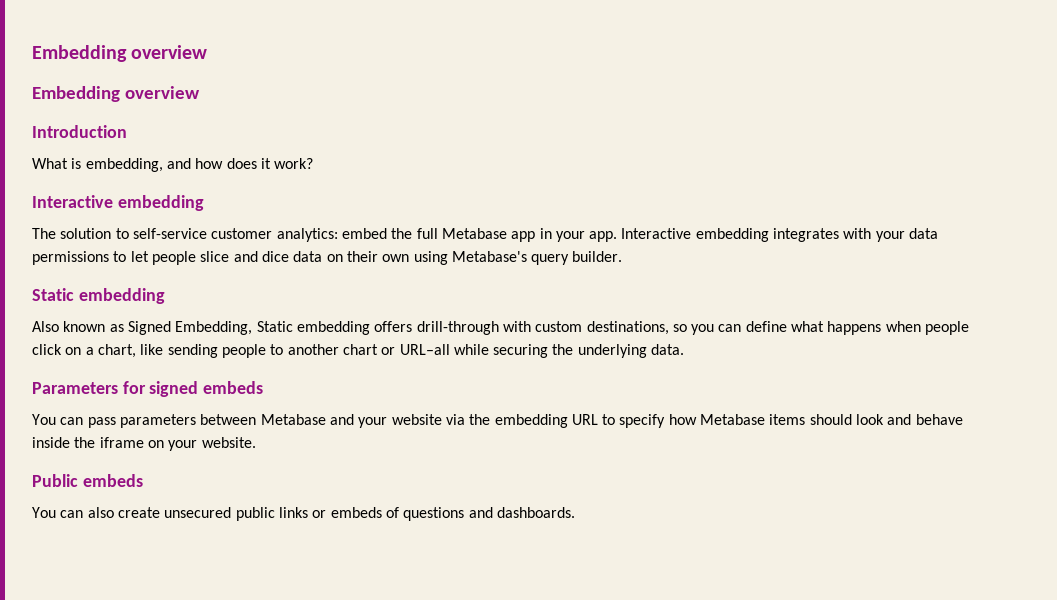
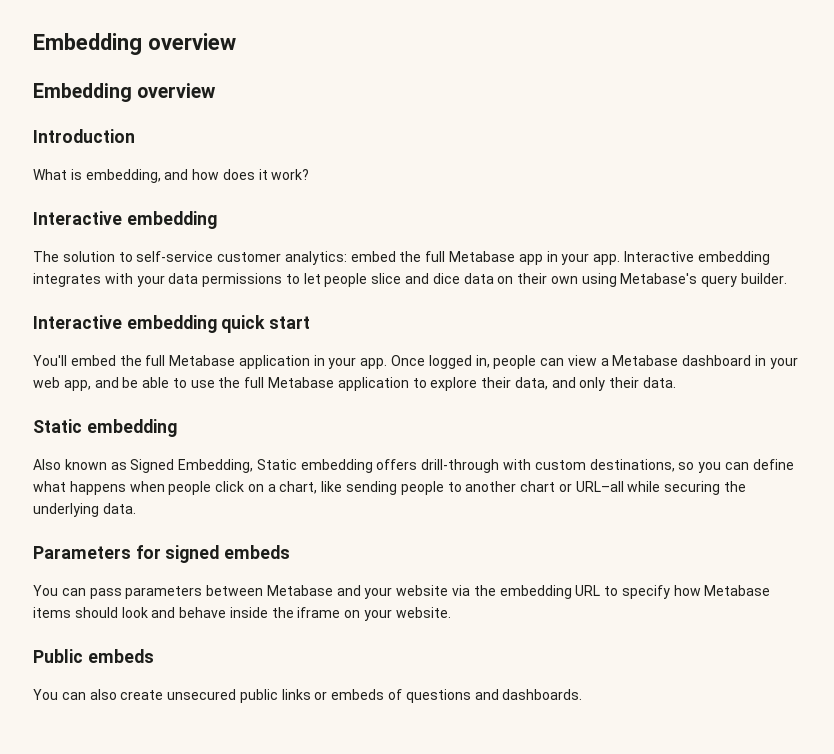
+ Interactive embedding quick start
+ You'll embed the full Metabase application in your app. Once logged in, people can view a Metabase dashboard in your web app, and be able to use the full Metabase application to explore their data, and only their data.

